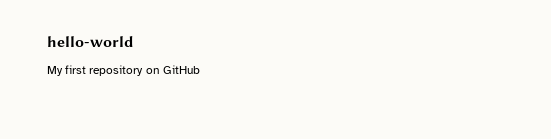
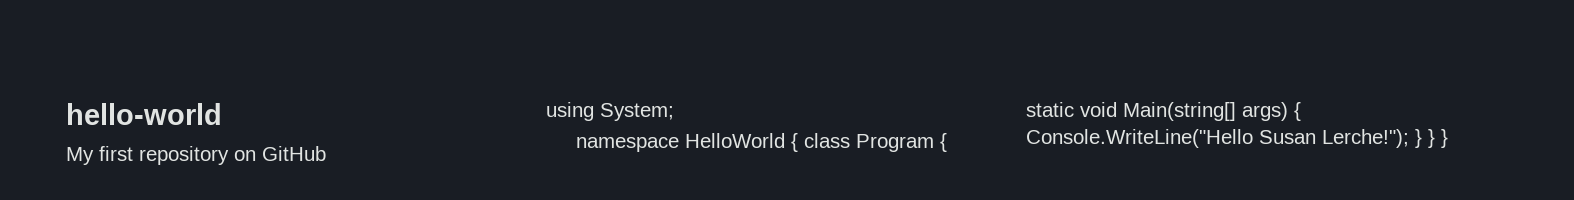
+ using System;
+ namespace HelloWorld { class Program { static void Main(string[] args) { Console.WriteLine("Hello Susan Lerche!"); } } }

